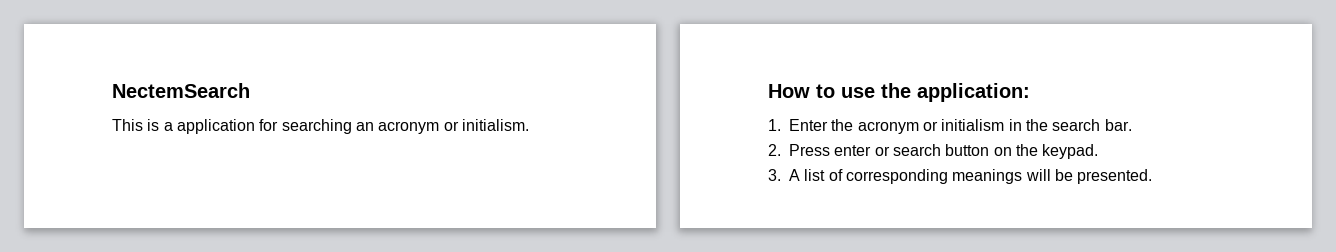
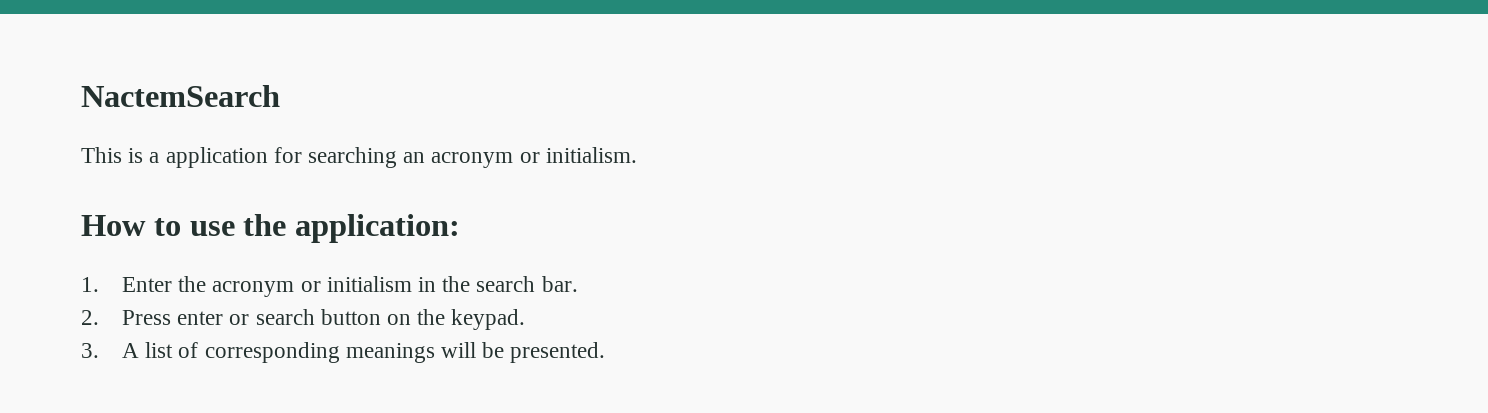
- NectemSearch
+ NactemSearch

